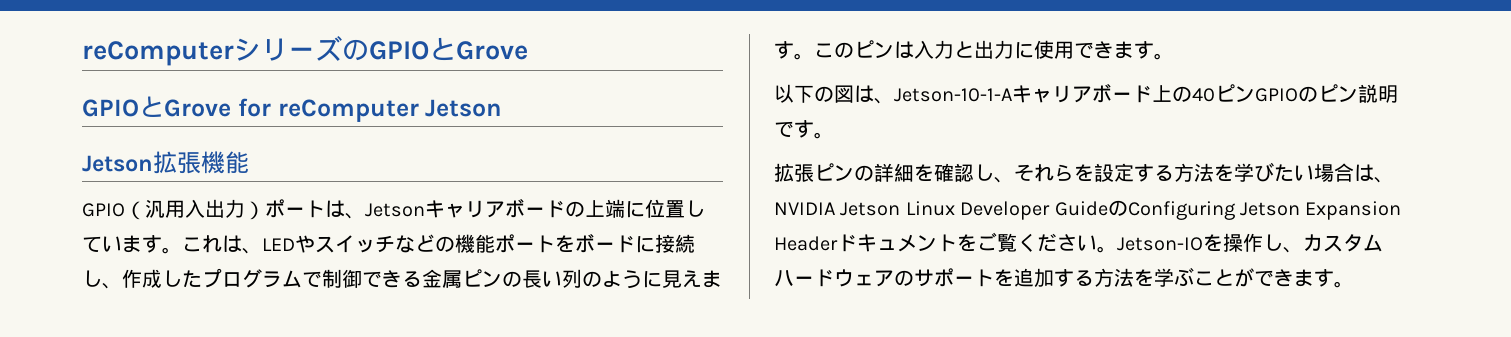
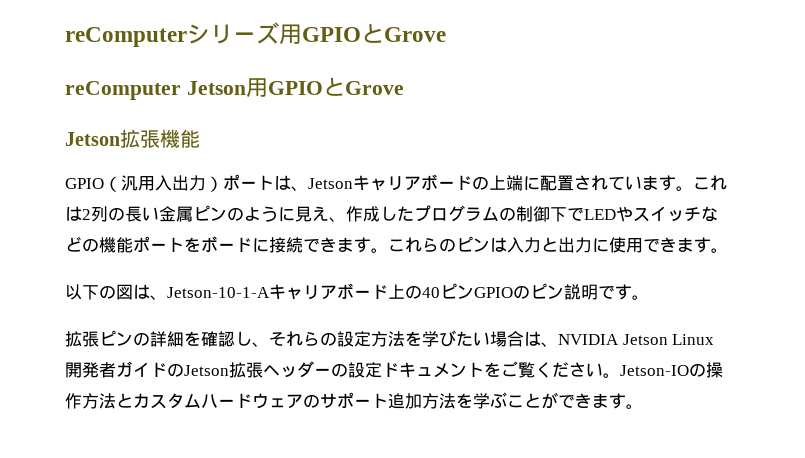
- reComputerシリーズのGPIOとGrove
- GPIOとGrove for reComputer Jetson
+ reComputerシリーズ用GPIOとGrove
+ reComputer Jetson用GPIOとGrove
- GPIO（汎用入出力）ポートは、Jetsonキャリアボードの上端に位置しています。
+ GPIO（汎用入出力）ポートは、Jetsonキャリアボードの上端に配置されています。
- これは、LEDやスイッチなどの機能ポートをボードに接続し、作成したプログラムで制御できる金属ピンの長い列のように見えます。このピンは入力と出力に使用できます。
+ これは2列の長い金属ピンのように見え、作成したプログラムの制御下でLEDやスイッチなどの機能ポートをボードに接続できます。これらのピンは入力と出力に使用できます。
- 拡張ピンの詳細を確認し、それらを設定する方法を学びたい場合は、NVIDIA Jetson Linux Developer GuideのConfiguring Jetson Expansion Headerドキュメントをご覧ください。
+ 拡張ピンの詳細を確認し、それらの設定方法を学びたい場合は、NVIDIA Jetson Linux開発者ガイドのJetson拡張ヘッダーの設定ドキュメントをご覧ください。
- Jetson-IOを操作し、カスタムハードウェアのサポートを追加する方法を学ぶことができます。
+ Jetson-IOの操作方法とカスタムハードウェアのサポート追加方法を学ぶことができます。

